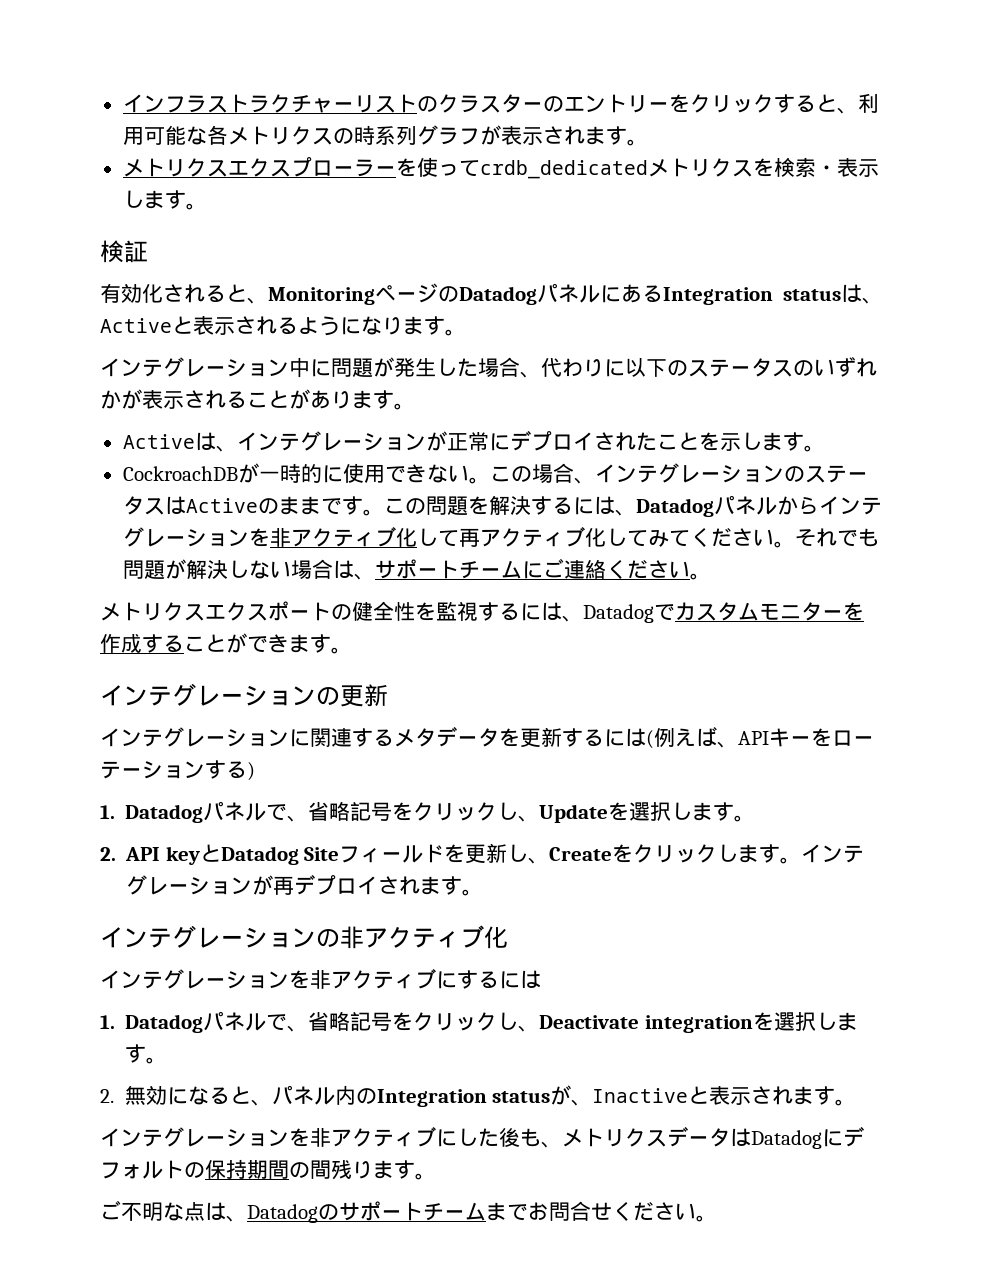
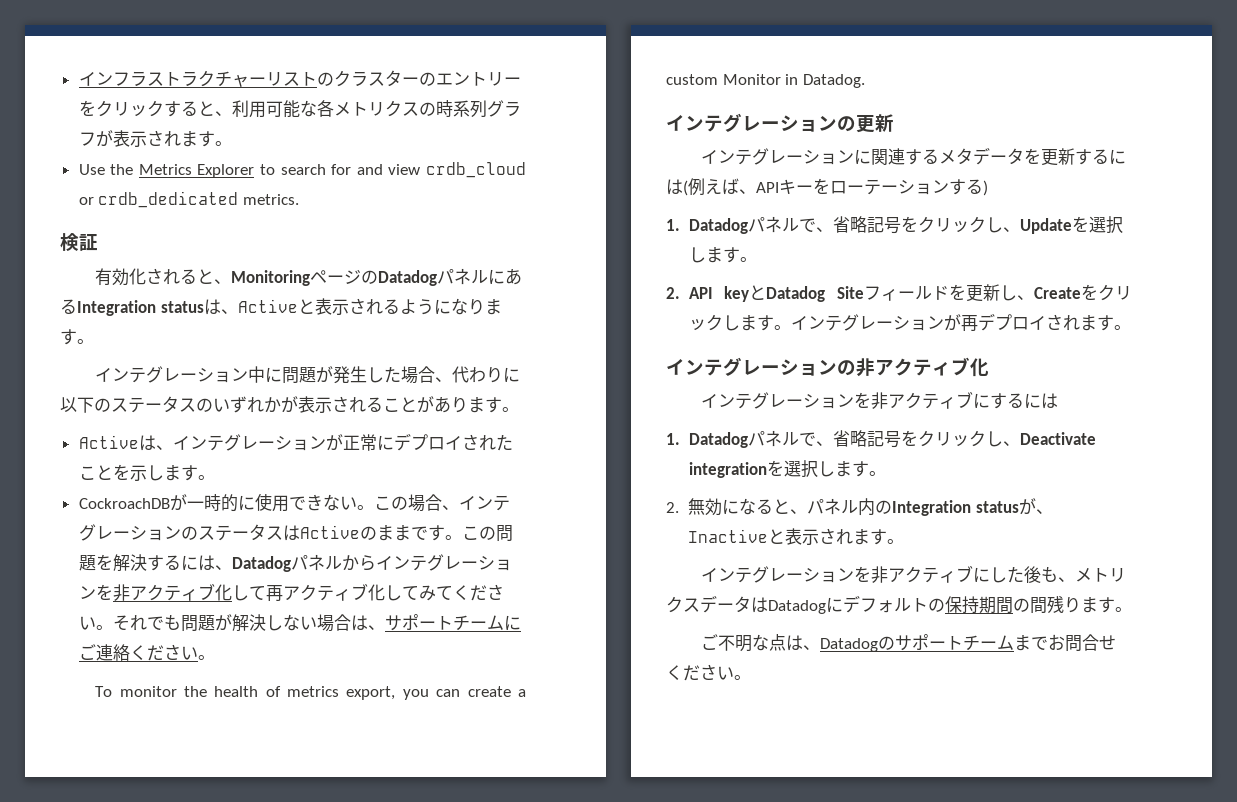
- メトリクスエクスプローラーを使ってcrdb_dedicatedメトリクスを検索・表示します。
+ Use the Metrics Explorer to search for and view crdb_cloud or crdb_dedicated metrics.
- メトリクスエクスポートの健全性を監視するには、Datadogでカスタムモニターを作成することができます。
+ To monitor the health of metrics export, you can create a custom Monitor in Datadog.

